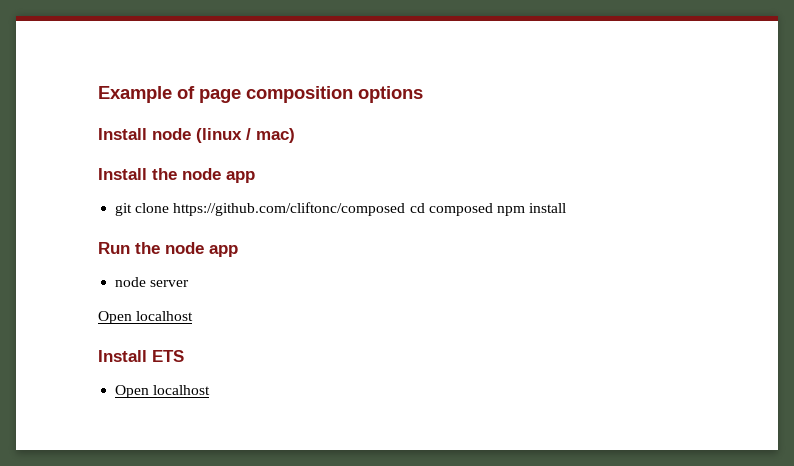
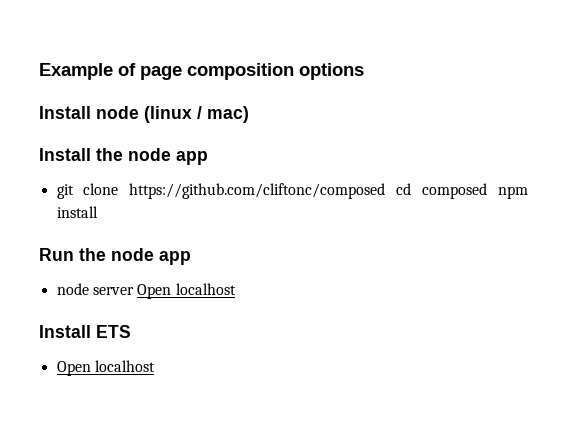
- node server
- Open localhost
+ node server Open localhost

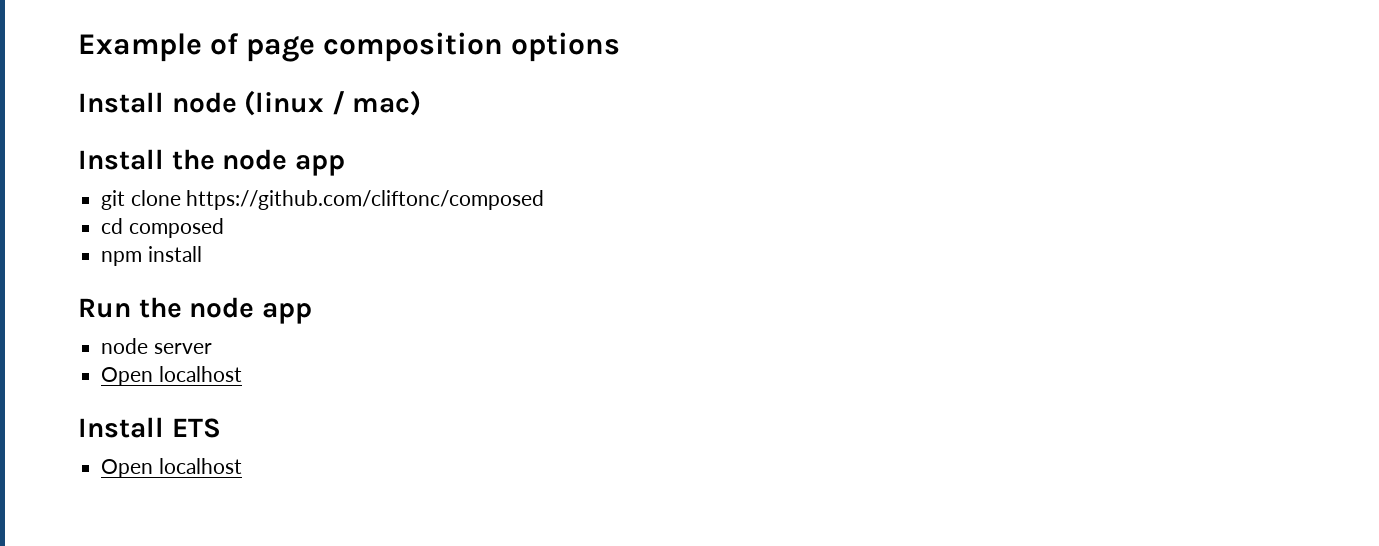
- git clone https://github.com/cliftonc/composed cd composed npm install
+ git clone https://github.com/cliftonc/composed
+ cd composed
+ npm install
- node server Open localhost
+ node server
+ Open localhost

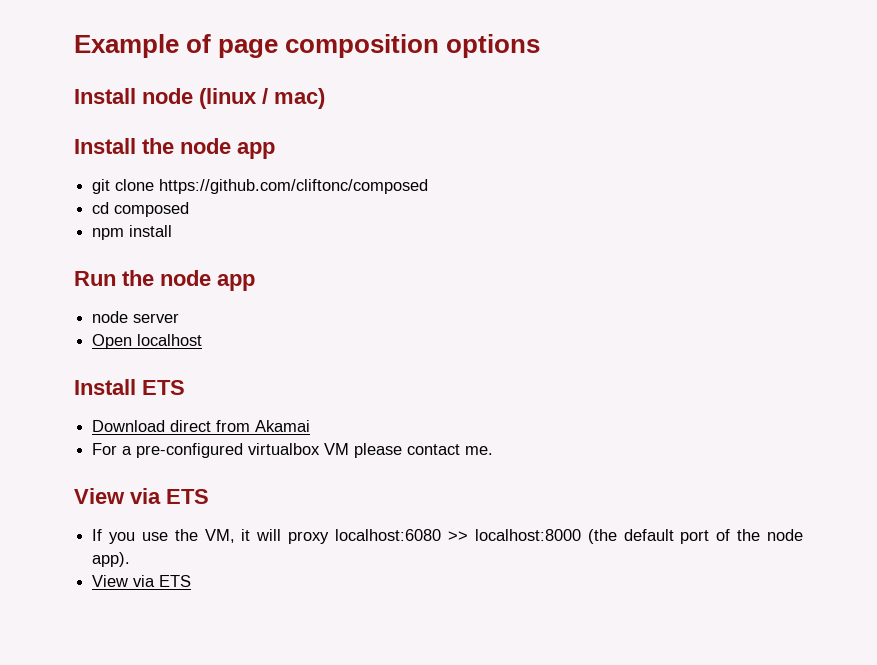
  Install ETS
- Open localhost
+ Download direct from Akamai
+ For a pre-configured virtualbox VM please contact me.
+ View via ETS
+ If you use the VM, it will proxy localhost:6080 >> localhost:8000 (the default port of the node app).
+ View via ETS

